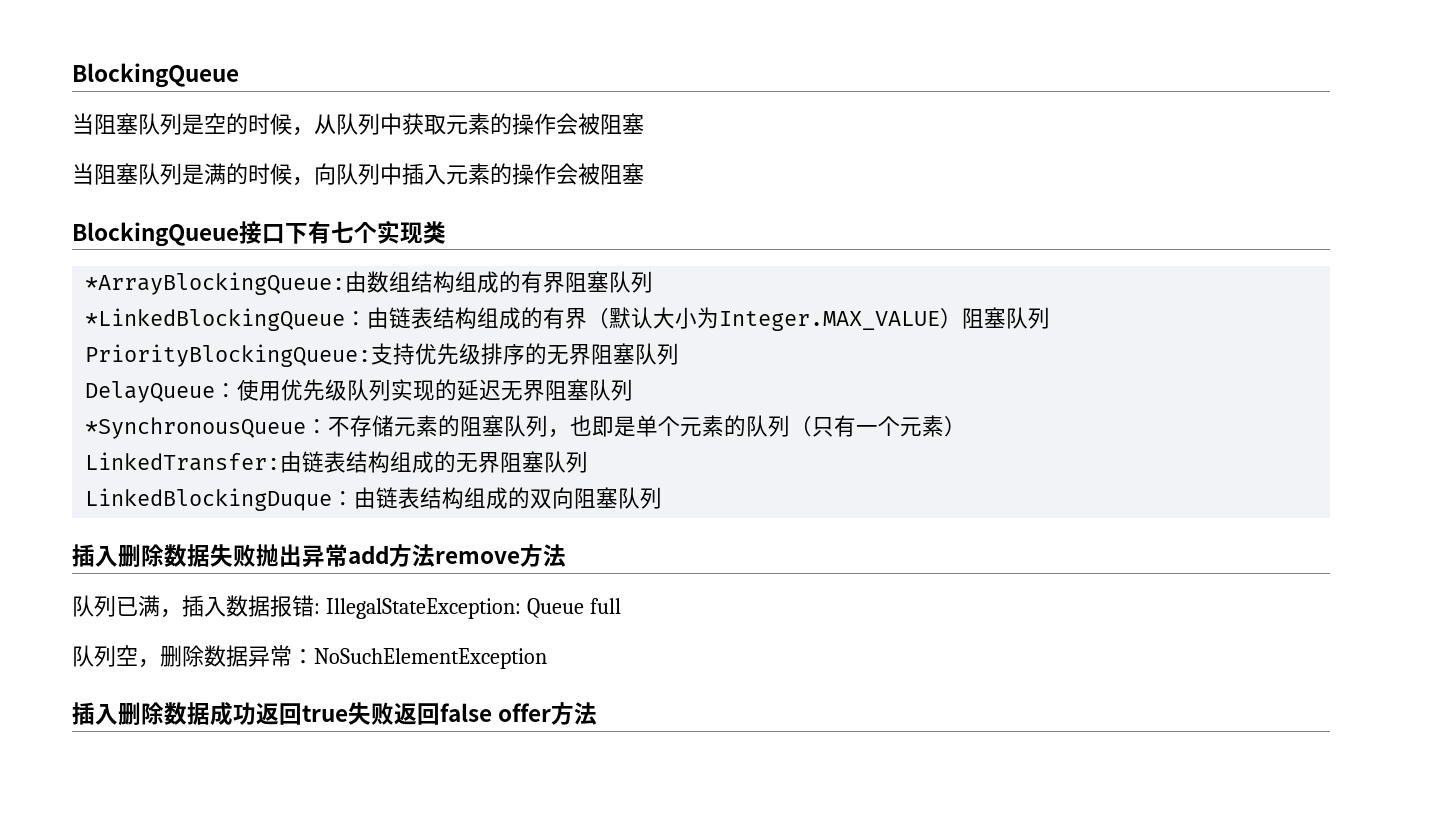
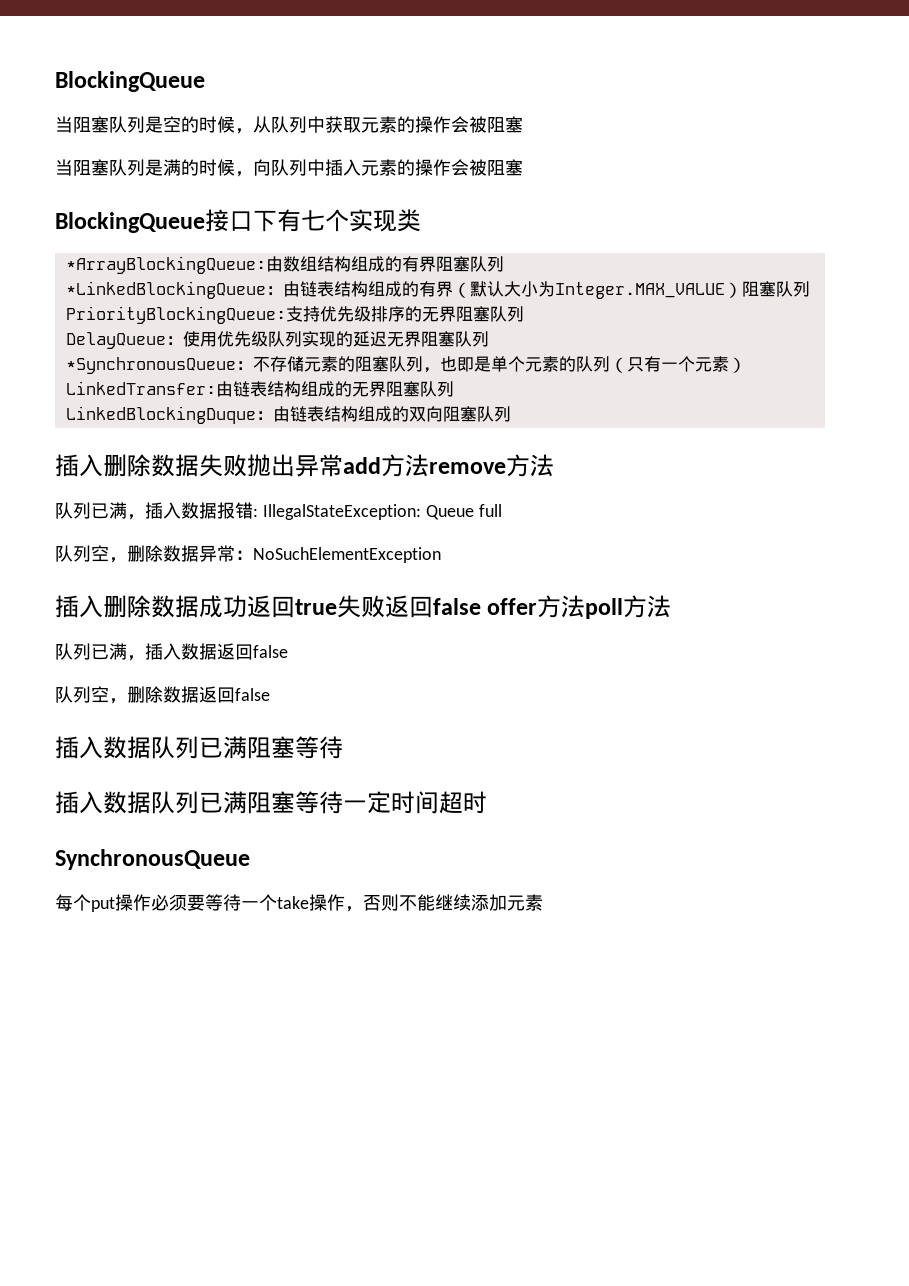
- 插入删除数据成功返回true失败返回false offer方法
+ 插入删除数据成功返回true失败返回false offer方法poll方法
+ 队列已满，插入数据返回false
+ 队列空，删除数据返回false
+ 插入数据队列已满阻塞等待
+ 插入数据队列已满阻塞等待一定时间超时
+ SynchronousQueue
+ 每个put操作必须要等待一个take操作，否则不能继续添加元素

